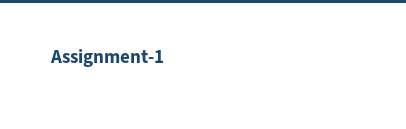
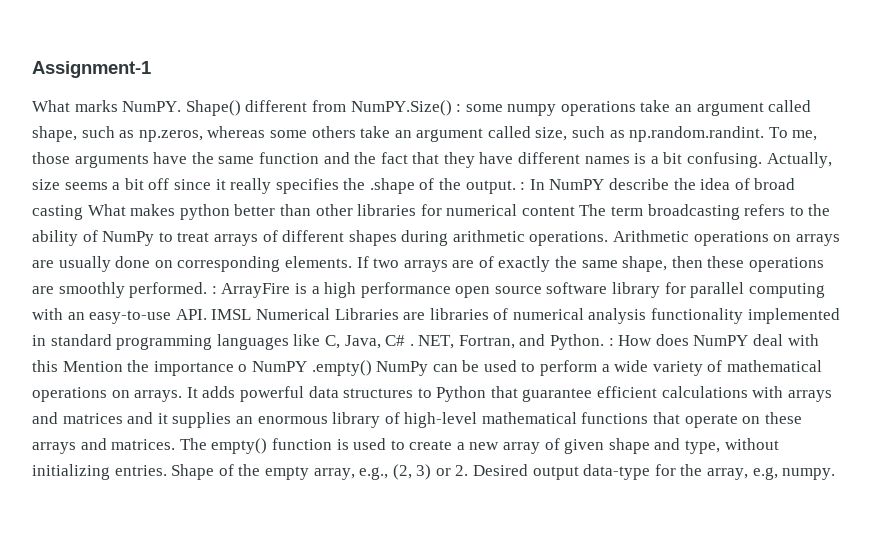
+ What marks NumPY. Shape() different from NumPY.Size() : some numpy operations take an argument called shape, such as np.zeros, whereas some others take an argument called size, such as np.random.randint. To me, those arguments have the same function and the fact that they have different names is a bit confusing. Actually, size seems a bit off since it really specifies the .shape of the output. : In NumPY describe the idea of broad casting What makes python better than other libraries for numerical content The term broadcasting refers to the ability of NumPy to treat arrays of different shapes during arithmetic operations. Arithmetic operations on arrays are usually done on corresponding elements. If two arrays are of exactly the same shape, then these operations are smoothly performed. : ArrayFire is a high performance open source software library for parallel computing with an easy-to-use API. IMSL Numerical Libraries are libraries of numerical analysis functionality implemented in standard programming languages like C, Java, C# . NET, Fortran, and Python. : How does NumPY deal with this Mention the importance o NumPY .empty() NumPy can be used to perform a wide variety of mathematical operations on arrays. It adds powerful data structures to Python that guarantee efficient calculations with arrays and matrices and it supplies an enormous library of high-level mathematical functions that operate on these arrays and matrices. The empty() function is used to create a new array of given shape and type, without initializing entries. Shape of the empty array, e.g., (2, 3) or 2. Desired output data-type for the array, e.g, numpy.

